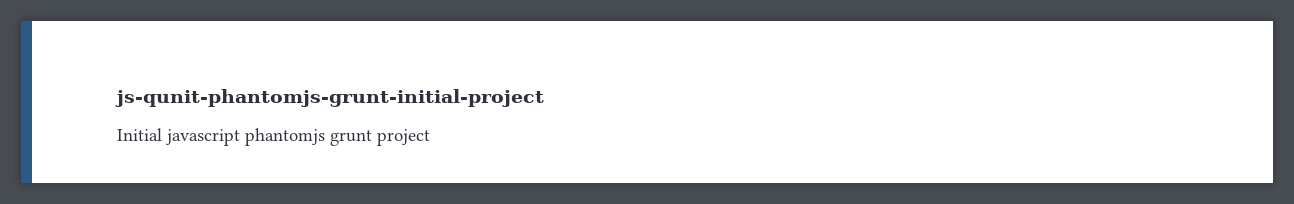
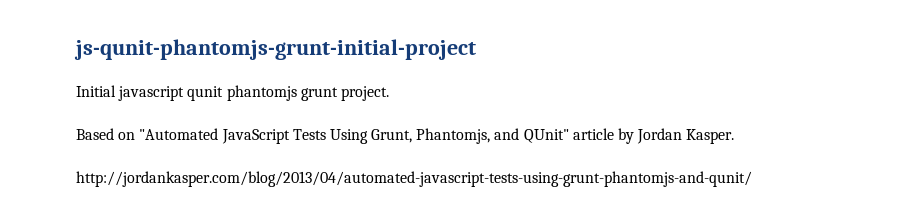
- Initial javascript phantomjs grunt project
+ Initial javascript qunit phantomjs grunt project.
+ Based on "Automated JavaScript Tests Using Grunt, Phantomjs, and QUnit" article by Jordan Kasper.
+ http://jordankasper.com/blog/2013/04/automated-javascript-tests-using-grunt-phantomjs-and-qunit/

